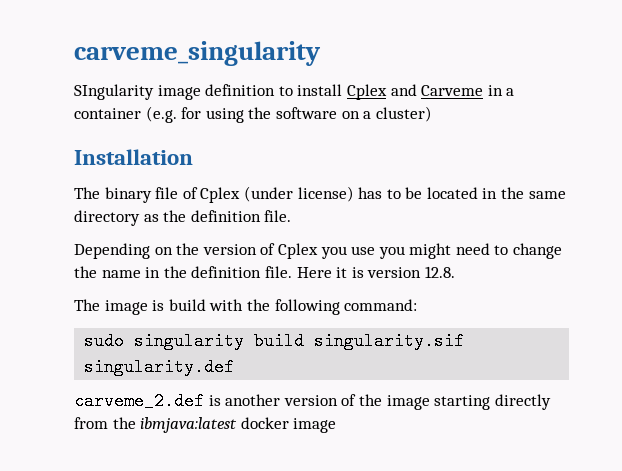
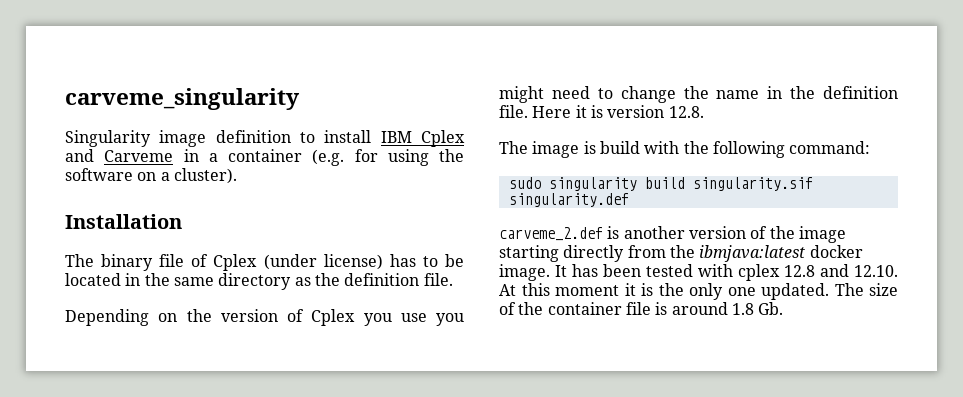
- SIngularity image definition to install Cplex and Carveme in a container (e.g. for using the software on a cluster)
+ Singularity image definition to install IBM Cplex and Carveme in a container (e.g. for using the software on a cluster).
- carveme_2.def is another version of the image starting directly from the ibmjava:latest docker image
+ carveme_2.def is another version of the image starting directly from the ibmjava:latest docker image. It has been tested with cplex 12.8 and 12.10. At this moment it is the only one updated. The size of the container file is around 1.8 Gb.

